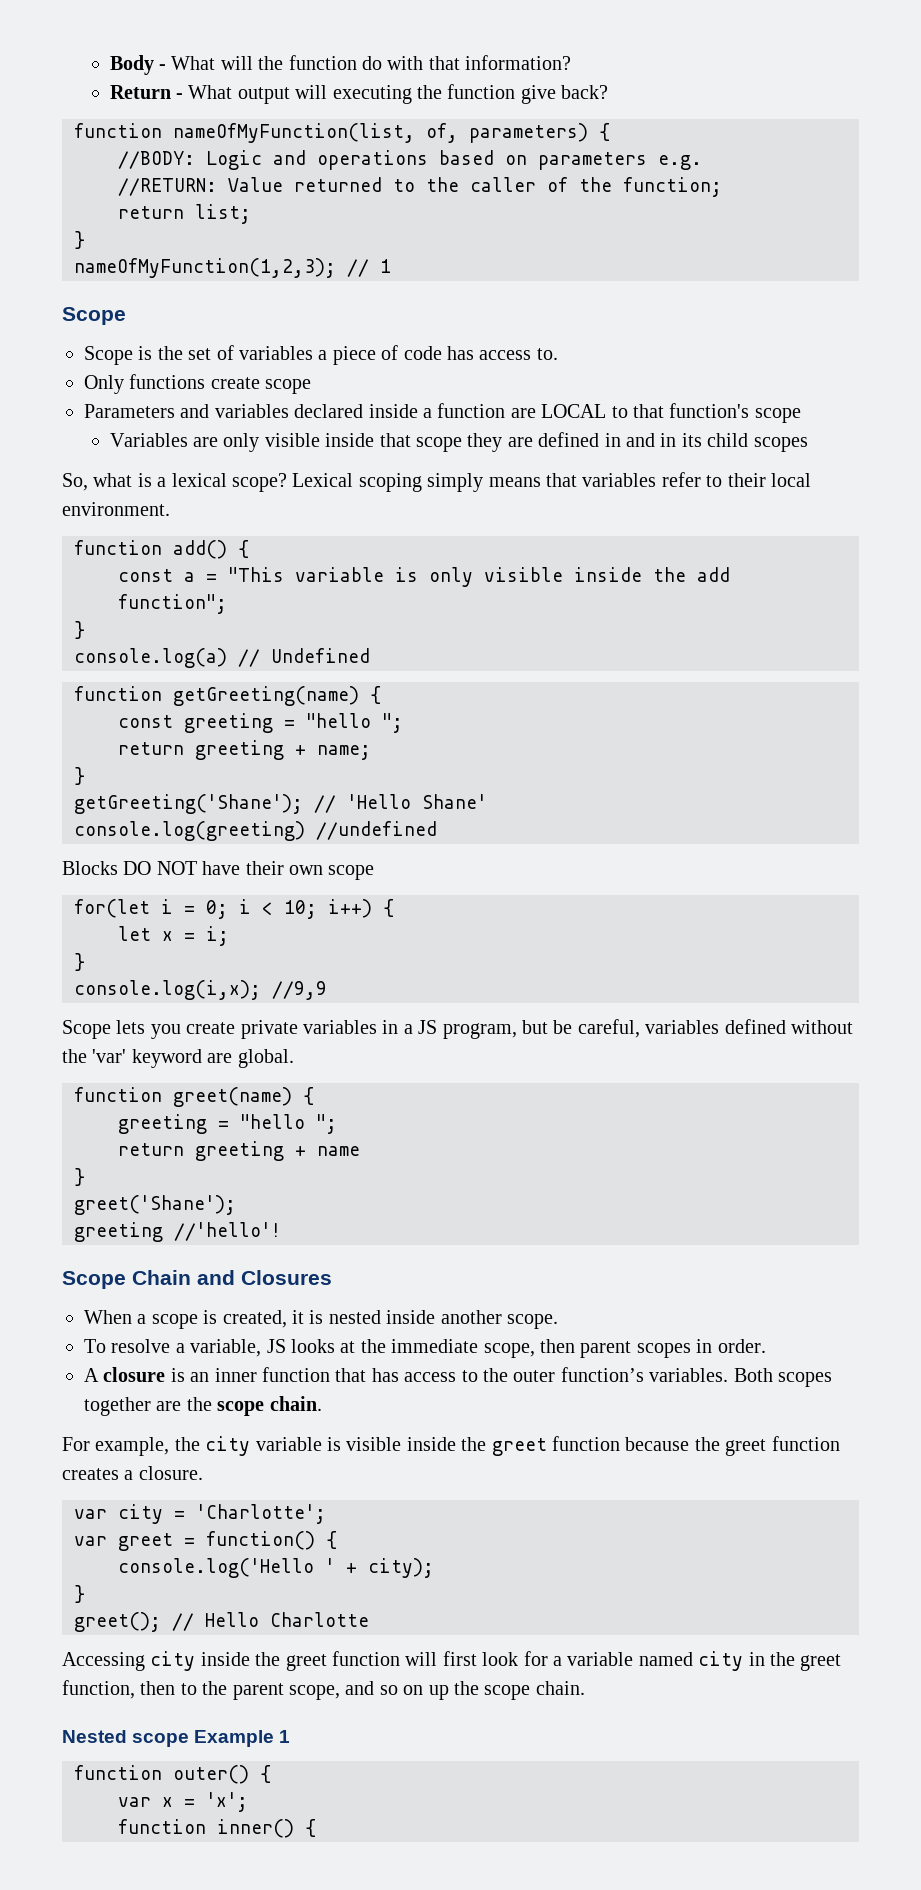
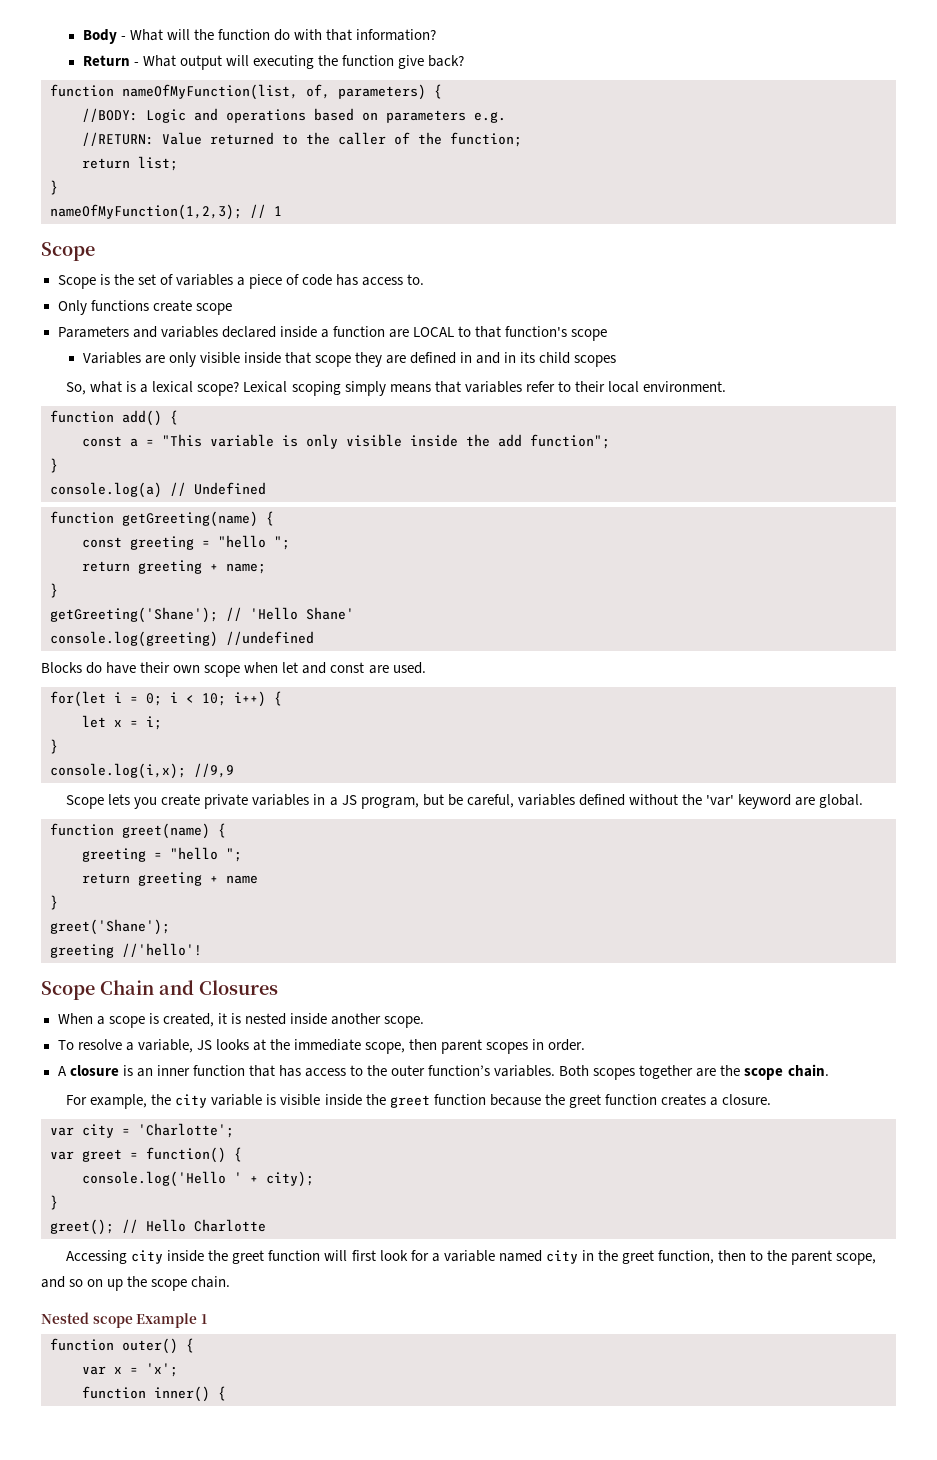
- Blocks DO NOT have their own scope
+ Blocks do have their own scope when let and const are used.

